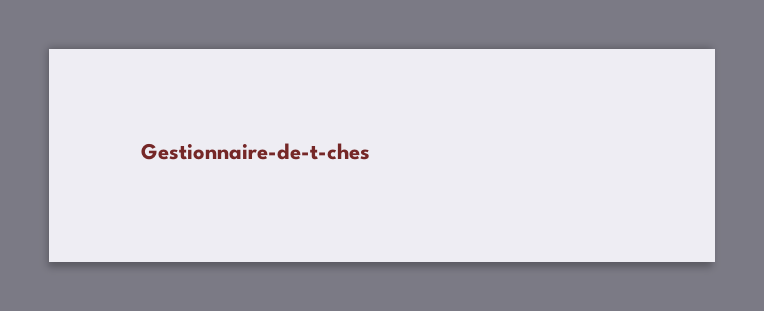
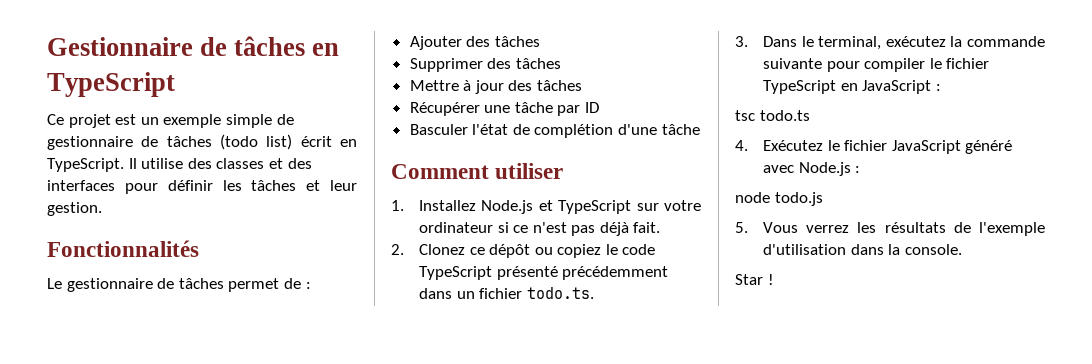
- Gestionnaire-de-t-ches
+ Gestionnaire de tâches en TypeScript
+ Ce projet est un exemple simple de gestionnaire de tâches (todo list) écrit en TypeScript. Il utilise des classes et des interfaces pour définir les tâches et leur gestion.
+ Fonctionnalités
+ Le gestionnaire de tâches permet de :
+ Ajouter des tâches
+ Supprimer des tâches
+ Mettre à jour des tâches
+ Récupérer une tâche par ID
+ Basculer l'état de complétion d'une tâche
+ Comment utiliser
+ 1. Installez Node.js et TypeScript sur votre ordinateur si ce n'est pas déjà fait.
+ 2. Clonez ce dépôt ou copiez le code TypeScript présenté précédemment dans un fichier todo.ts.
+ 3. Dans le terminal, exécutez la commande suivante pour compiler le fichier TypeScript en JavaScript :
+ tsc todo.ts
+ 4. Exécutez le fichier JavaScript généré avec Node.js :
+ node todo.js
+ 5. Vous verrez les résultats de l'exemple d'utilisation dans la console.
+ Star !

